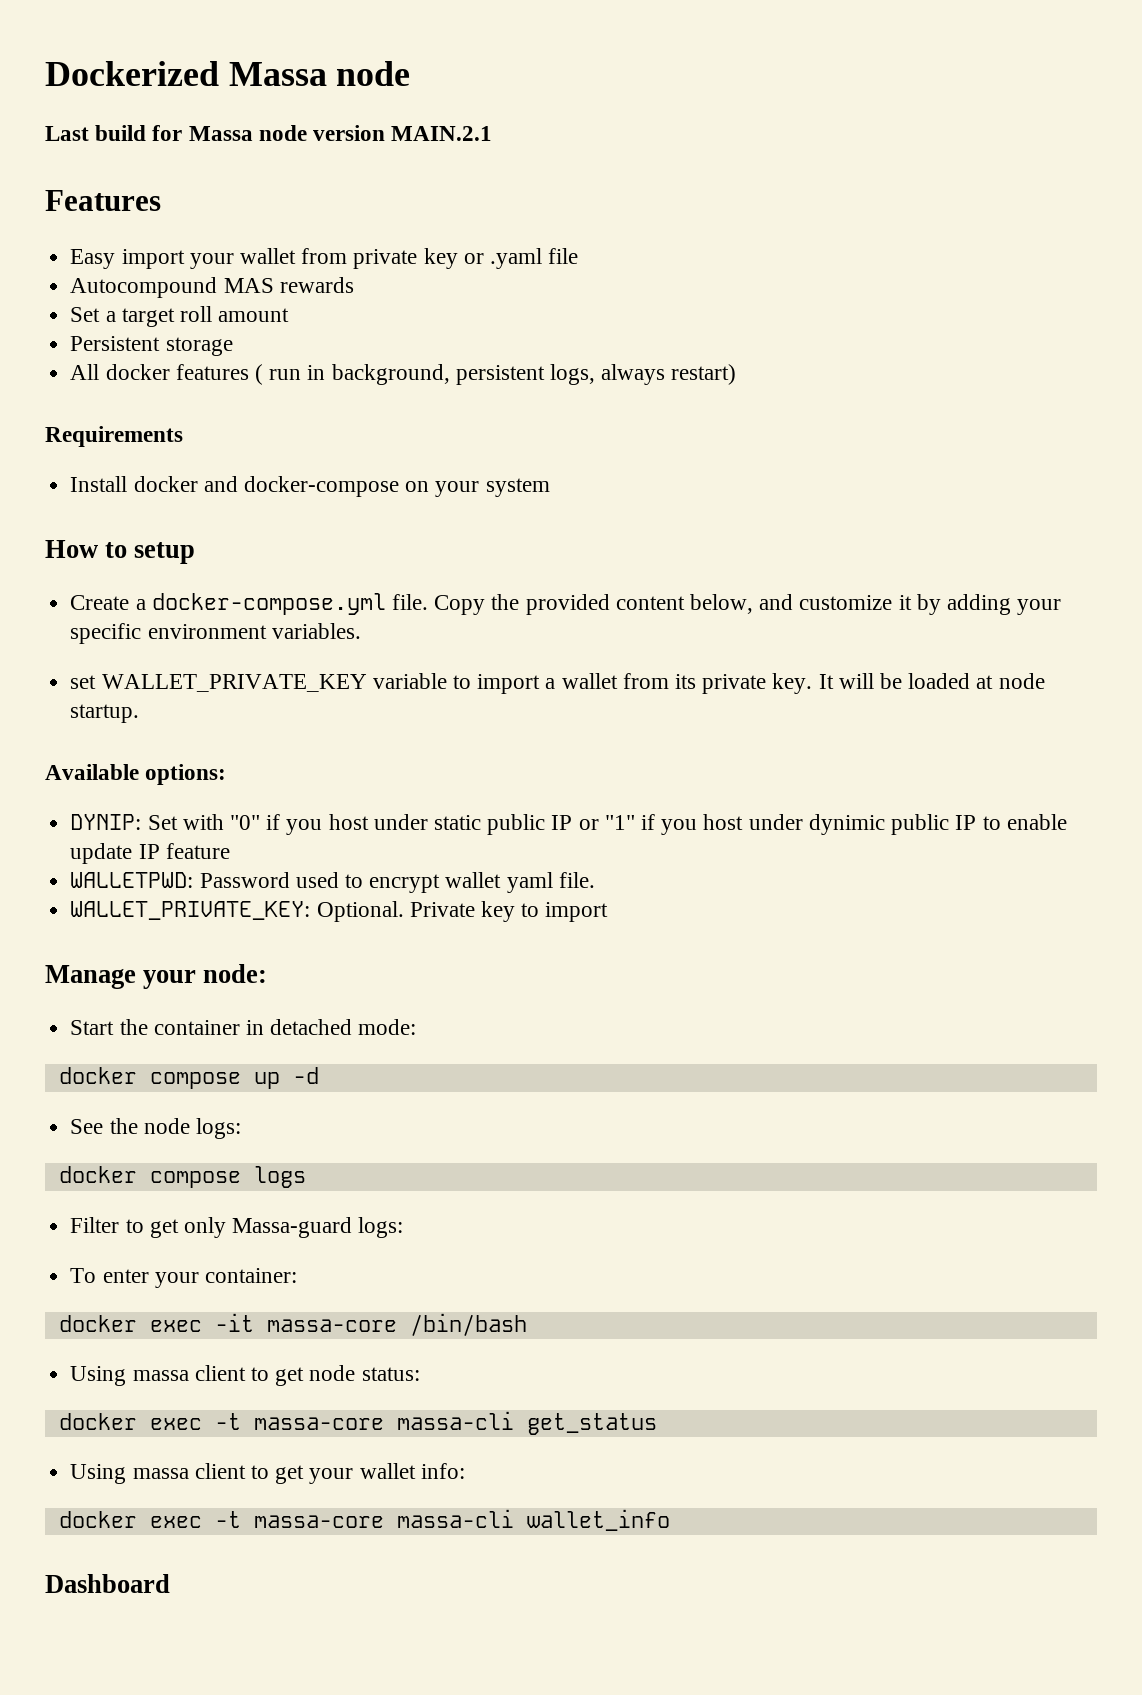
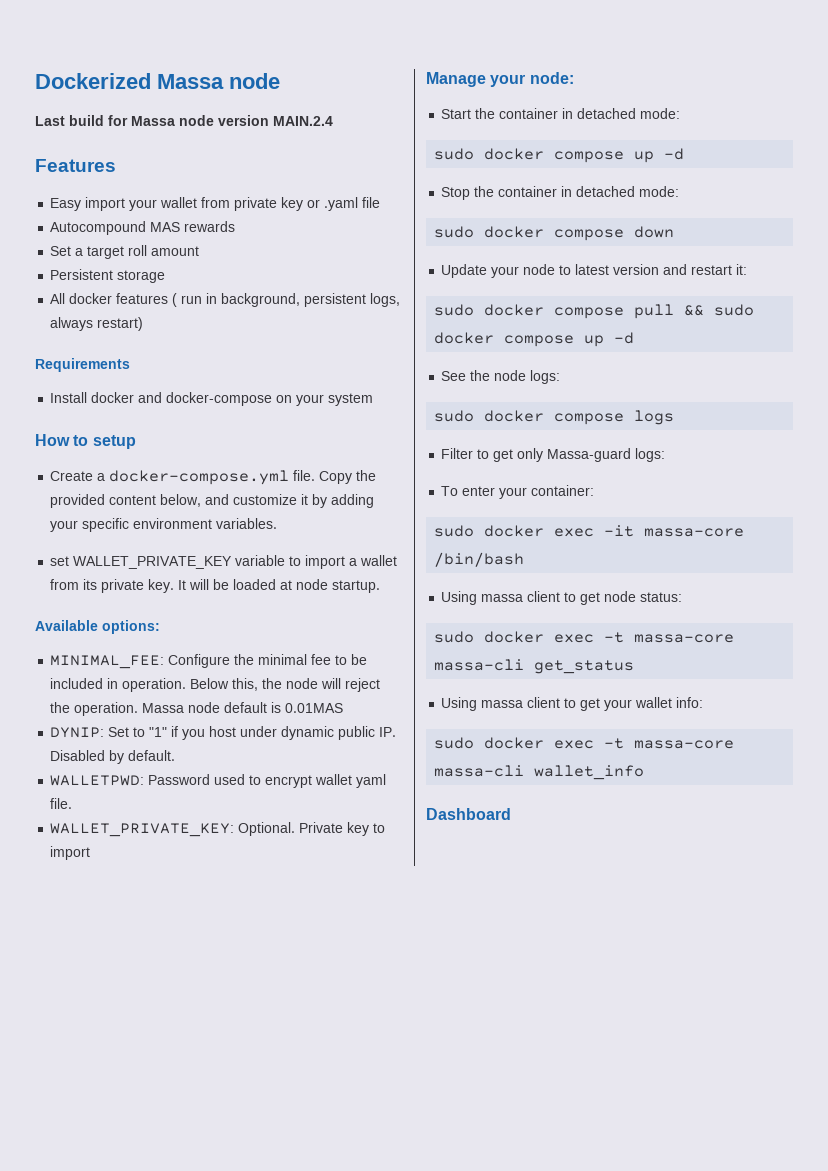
- Last build for Massa node version MAIN.2.1
+ Last build for Massa node version MAIN.2.4
- DYNIP: Set with "0" if you host under static public IP or "1" if you host under dynimic public IP to enable update IP feature
+ MINIMAL_FEE: Configure the minimal fee to be included in operation. Below this, the node will reject the operation. Massa node default is 0.01MAS
+ DYNIP: Set to "1" if you host under dynamic public IP. Disabled by default.
  Start the container in detached mode:
- docker compose up -d
+ sudo docker compose up -d
+ Stop the container in detached mode:
+ sudo docker compose down
+ Update your node to latest version and restart it:
+ sudo docker compose pull && sudo docker compose up -d
- docker compose logs
+ sudo docker compose logs
- docker exec -it massa-core /bin/bash
+ sudo docker exec -it massa-core /bin/bash
- docker exec -t massa-core massa-cli get_status
+ sudo docker exec -t massa-core massa-cli get_status
- docker exec -t massa-core massa-cli wallet_info
+ sudo docker exec -t massa-core massa-cli wallet_info

